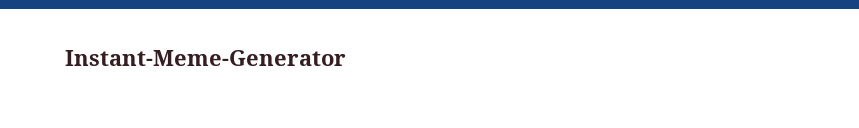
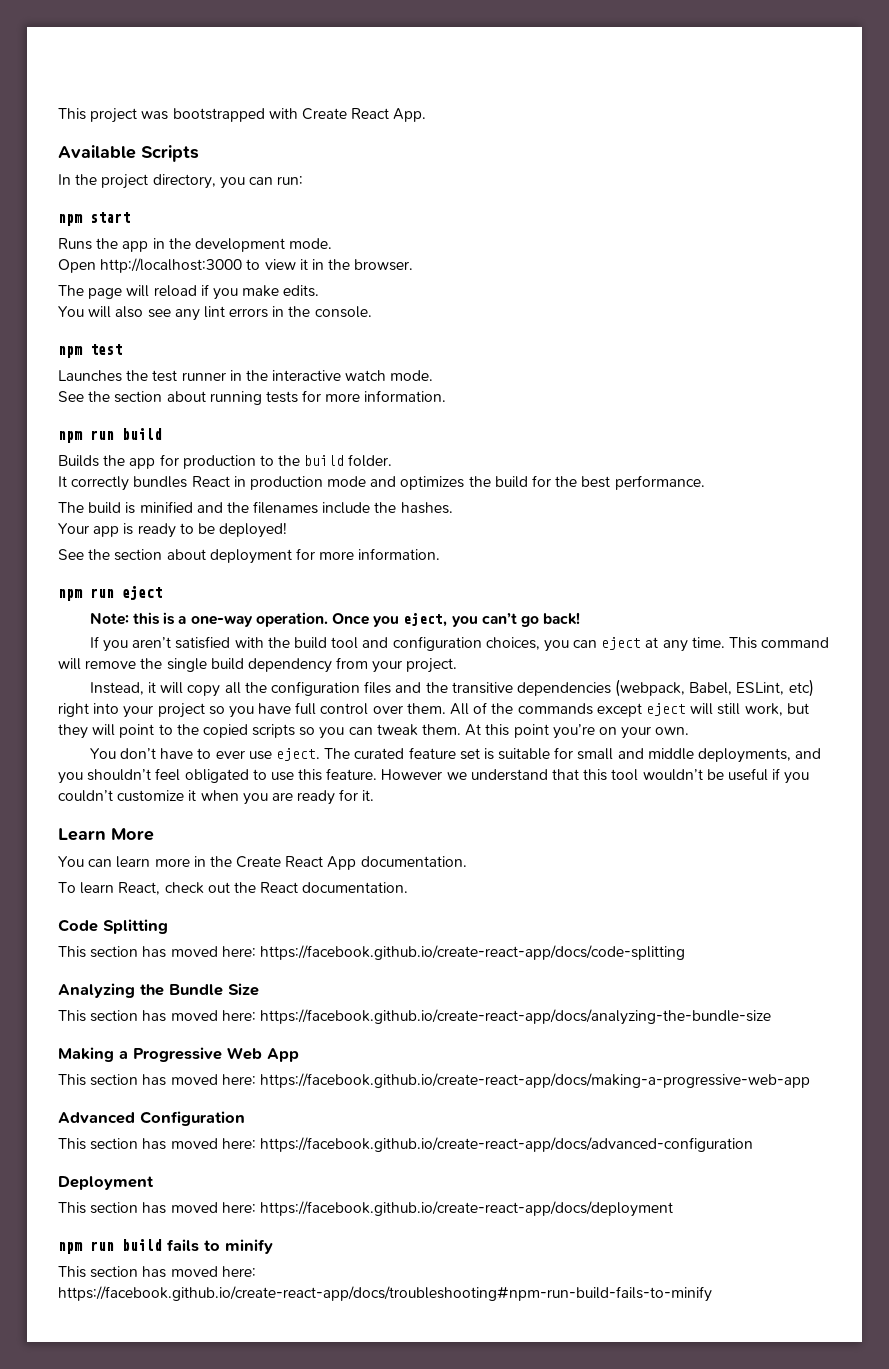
- Instant-Meme-Generator
+ This project was bootstrapped with Create React App.
+ Available Scripts
+ In the project directory, you can run:
+ npm start
+ Runs the app in the development mode.
+ Open http://localhost:3000 to view it in the browser.
+ The page will reload if you make edits.
+ You will also see any lint errors in the console.
+ npm test
+ Launches the test runner in the interactive watch mode.
+ See the section about running tests for more information.
+ npm run build
+ Builds the app for production to the build folder.
+ It correctly bundles React in production mode and optimizes the build for the best performance.
+ The build is minified and the filenames include the hashes.
+ Your app is ready to be deployed!
+ See the section about deployment for more information.
+ npm run eject
+ Note: this is a one-way operation. Once you eject, you can’t go back!
+ If you aren’t satisfied with the build tool and configuration choices, you can eject at any time. This command will remove the single build dependency from your project.
+ Instead, it will copy all the configuration files and the transitive dependencies (webpack, Babel, ESLint, etc) right into your project so you have full control over them. All of the commands except eject will still work, but they will point to the copied scripts so you can tweak them. At this point you’re on your own.
+ You don’t have to ever use eject. The curated feature set is suitable for small and middle deployments, and you shouldn’t feel obligated to use this feature. However we understand that this tool wouldn’t be useful if you couldn’t customize it when you are ready for it.
+ Learn More
+ You can learn more in the Create React App documentation.
+ To learn React, check out the React documentation.
+ Code Splitting
+ This section has moved here: https://facebook.github.io/create-react-app/docs/code-splitting
+ Analyzing the Bundle Size
+ This section has moved here: https://facebook.github.io/create-react-app/docs/analyzing-the-bundle-size
+ Making a Progressive Web App
+ This section has moved here: https://facebook.github.io/create-react-app/docs/making-a-progressive-web-app
+ Advanced Configuration
+ This section has moved here: https://facebook.github.io/create-react-app/docs/advanced-configuration
+ Deployment
+ This section has moved here: https://facebook.github.io/create-react-app/docs/deployment
+ npm run build fails to minify
+ This section has moved here: https://facebook.github.io/create-react-app/docs/troubleshooting#npm-run-build-fails-to-minify

